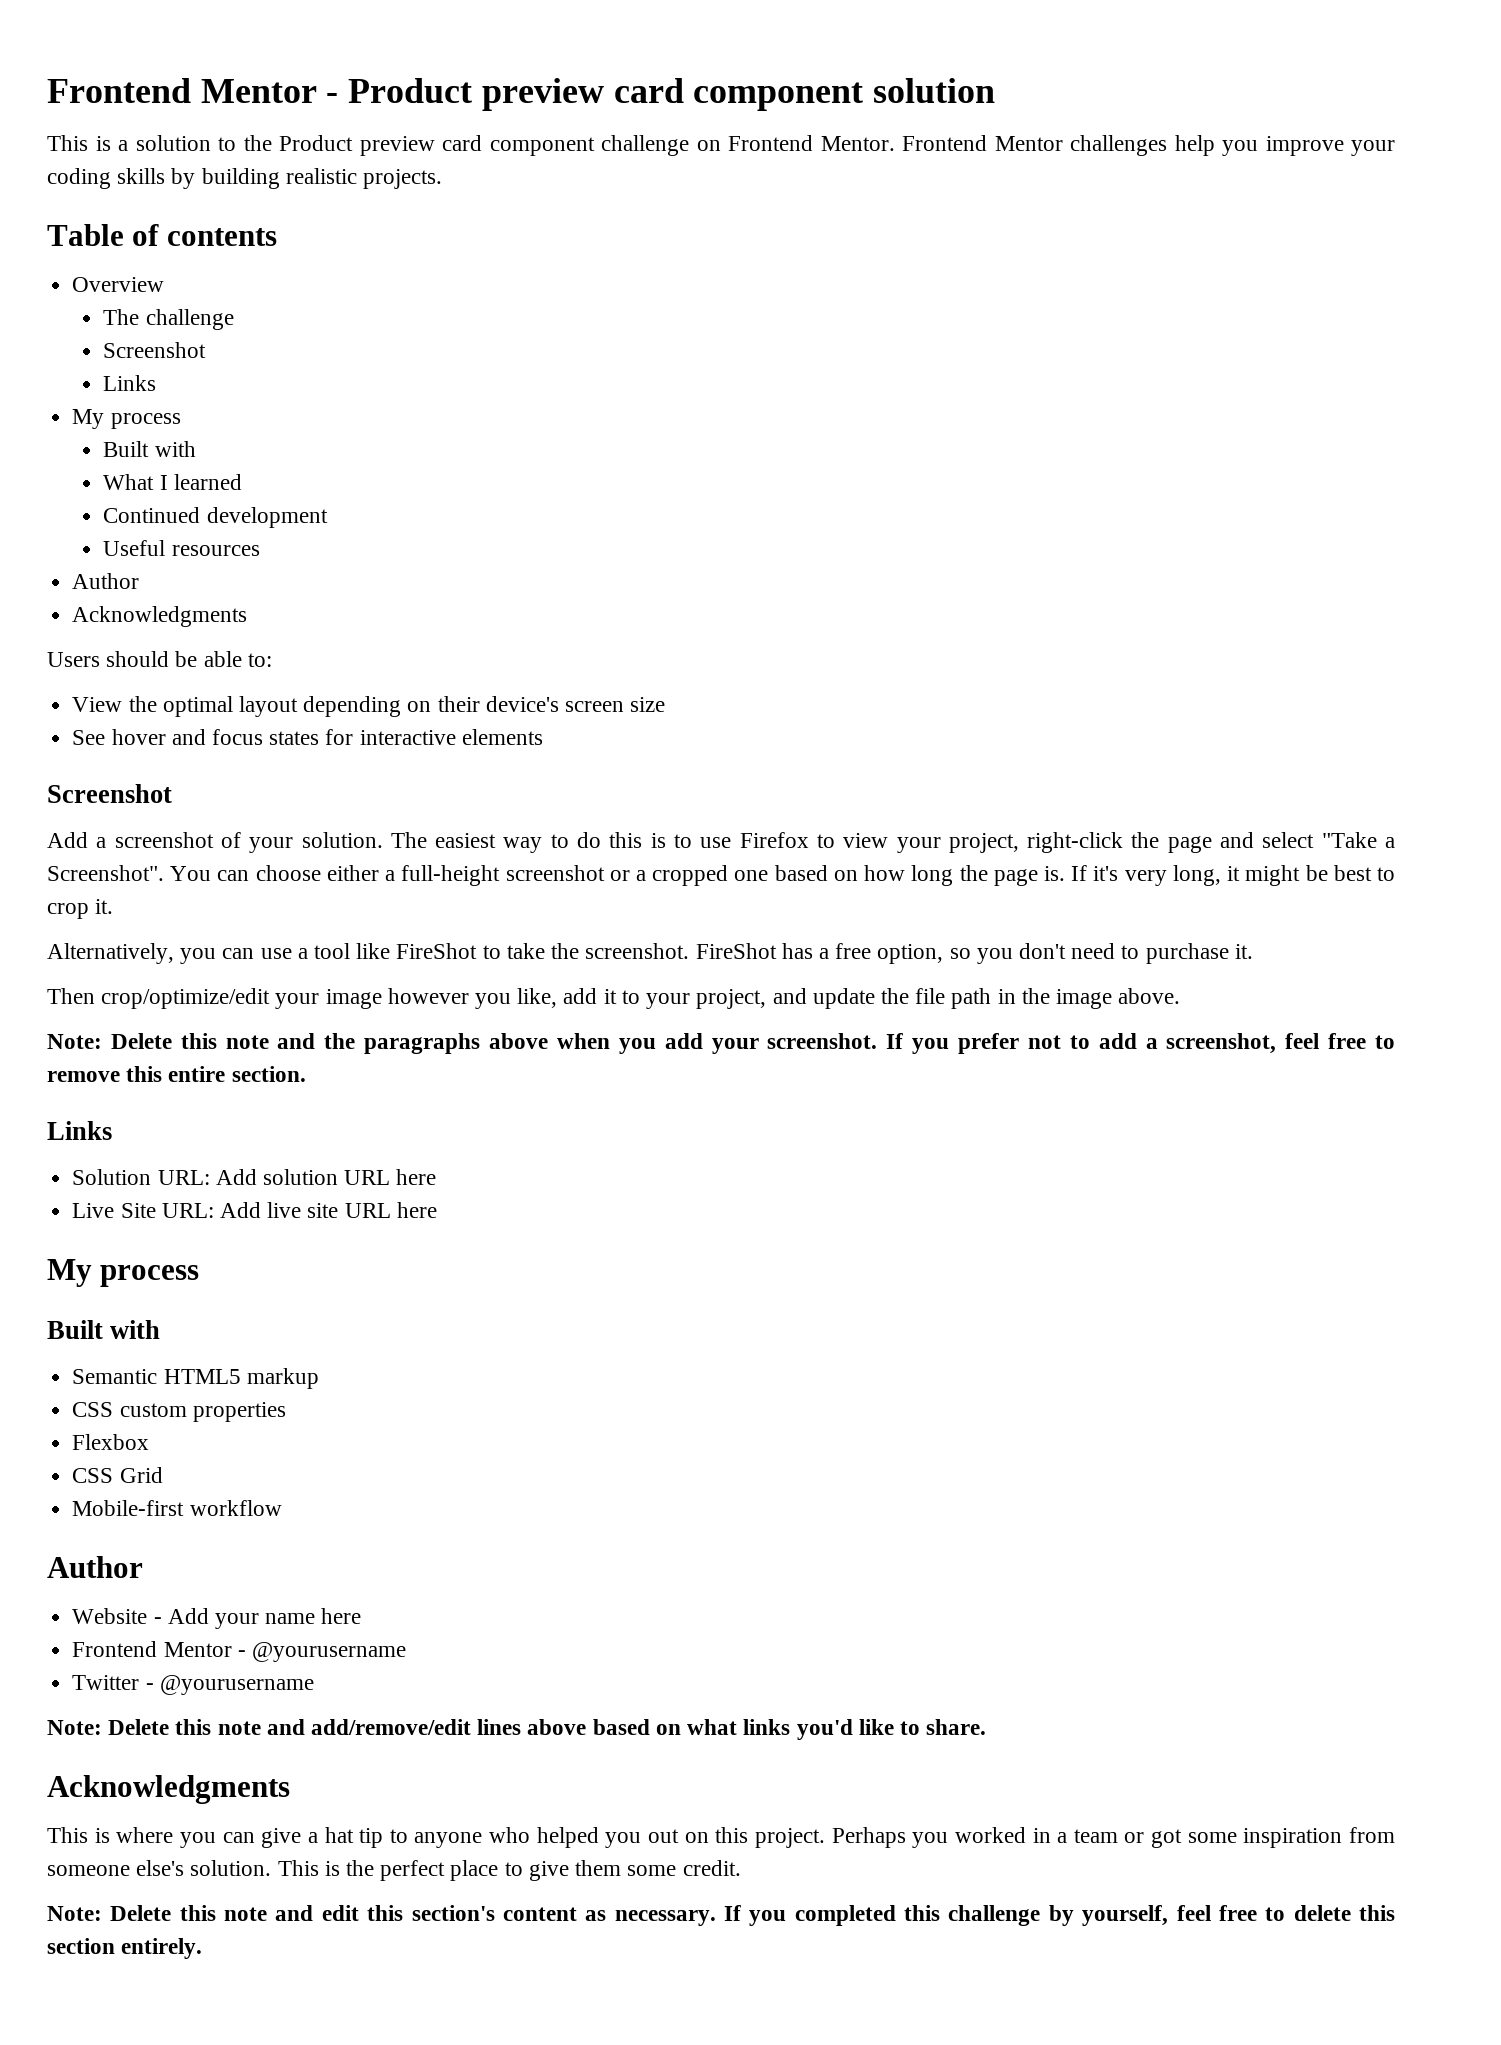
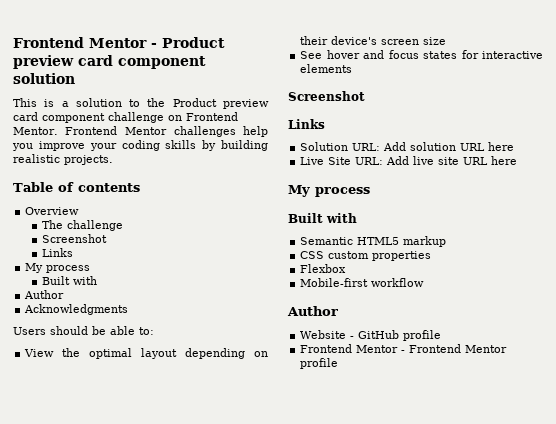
- What I learned
- Continued development
- Useful resources
- Add a screenshot of your solution. The easiest way to do this is to use Firefox to view your project, right-click the page and select "Take a Screenshot". You can choose either a full-height screenshot or a cropped one based on how long the page is. If it's very long, it might be best to crop it.
- Alternatively, you can use a tool like FireShot to take the screenshot. FireShot has a free option, so you don't need to purchase it.
- Then crop/optimize/edit your image however you like, add it to your project, and update the file path in the image above.
- Note: Delete this note and the paragraphs above when you add your screenshot. If you prefer not to add a screenshot, feel free to remove this entire section.
- CSS Grid
- Website - Add your name here
- Frontend Mentor - @yourusername
- Twitter - @yourusername
- Note: Delete this note and add/remove/edit lines above based on what links you'd like to share.
- Acknowledgments
- This is where you can give a hat tip to anyone who helped you out on this project. Perhaps you worked in a team or got some inspiration from someone else's solution. This is the perfect place to give them some credit.
- Note: Delete this note and edit this section's content as necessary. If you completed this challenge by yourself, feel free to delete this section entirely.
+ Website - GitHub profile
+ Frontend Mentor - Frontend Mentor profile

